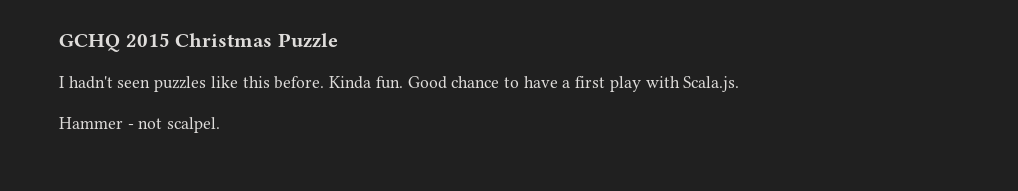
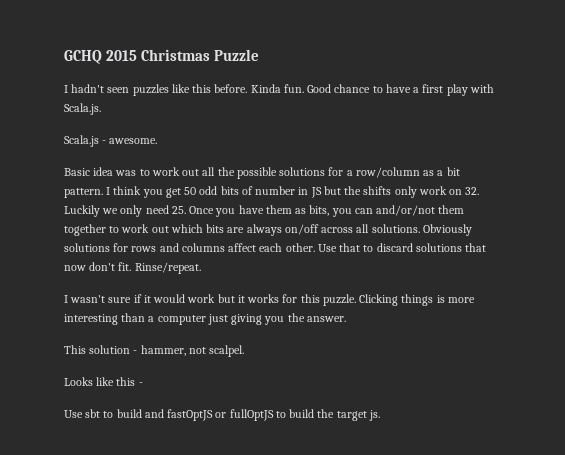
- Hammer - not scalpel.
+ Scala.js - awesome.
+ Basic idea was to work out all the possible solutions for a row/column as a bit pattern. I think you get 50 odd bits of number in JS but the shifts only work on 32. Luckily we only need 25. Once you have them as bits, you can and/or/not them together to work out which bits are always on/off across all solutions. Obviously solutions for rows and columns affect each other. Use that to discard solutions that now don't fit. Rinse/repeat.
+ I wasn't sure if it would work but it works for this puzzle. Clicking things is more interesting than a computer just giving you the answer.
+ This solution - hammer, not scalpel.
+ Looks like this -
+ Use sbt to build and fastOptJS or fullOptJS to build the target js.

